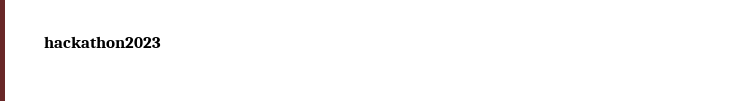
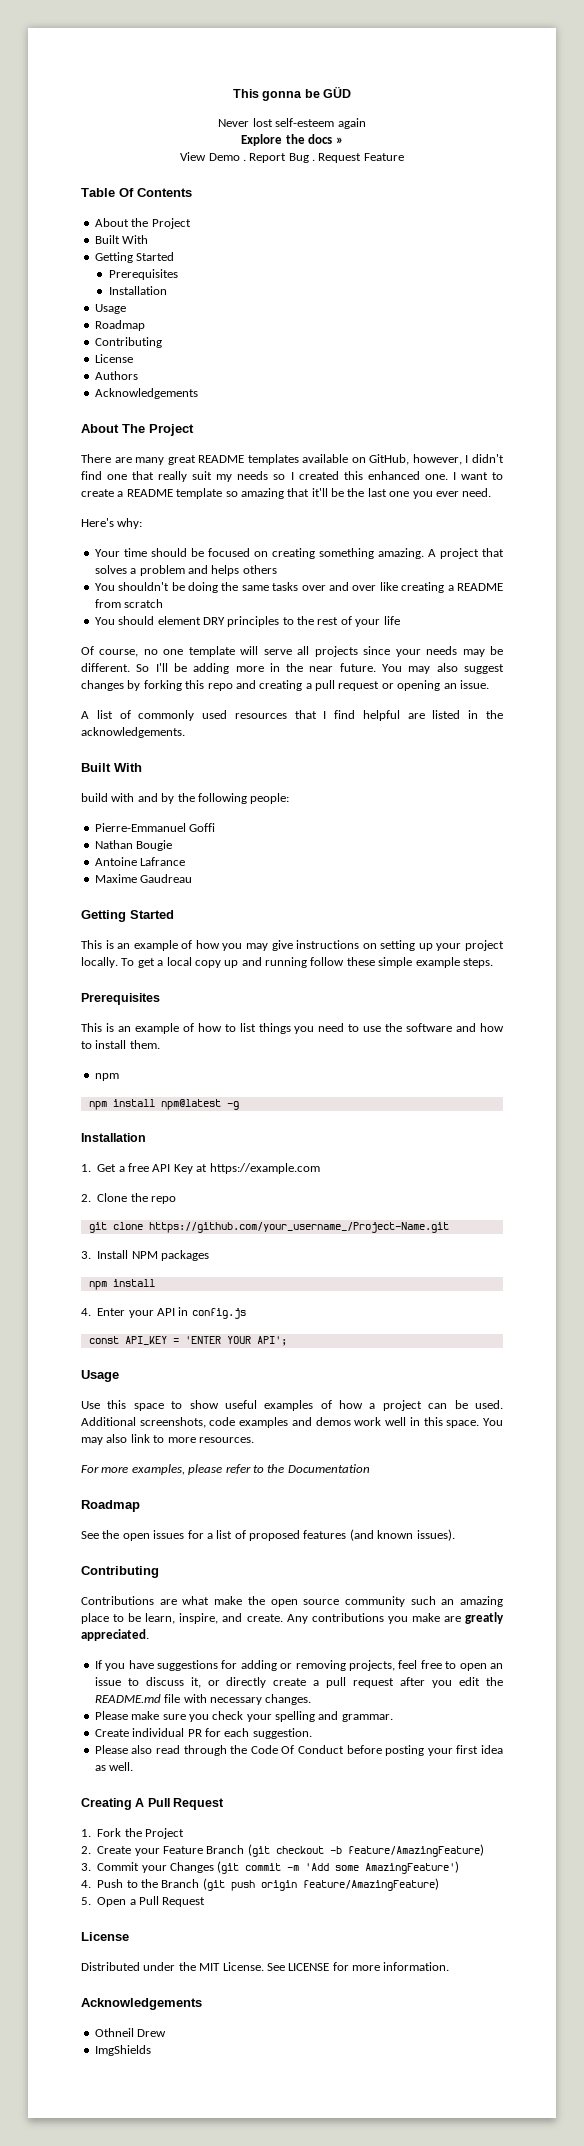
- hackathon2023
+ This gonna be GÜD
+ Never lost self-esteem again
+ Explore the docs »
+ View Demo . Report Bug . Request Feature
+ Table Of Contents
+ About the Project
+ Built With
+ Getting Started
+ Prerequisites
+ Installation
+ Usage
+ Roadmap
+ Contributing
+ License
+ Authors
+ Acknowledgements
+ About The Project
+ There are many great README templates available on GitHub, however, I didn't find one that really suit my needs so I created this enhanced one. I want to create a README template so amazing that it'll be the last one you ever need.
+ Here's why:
+ Your time should be focused on creating something amazing. A project that solves a problem and helps others
+ You shouldn't be doing the same tasks over and over like creating a README from scratch
+ You should element DRY principles to the rest of your life
+ Of course, no one template will serve all projects since your needs may be different. So I'll be adding more in the near future. You may also suggest changes by forking this repo and creating a pull request or opening an issue.
+ A list of commonly used resources that I find helpful are listed in the acknowledgements.
+ Built With
+ build with and by the following people:
+ Pierre-Emmanuel Goffi
+ Nathan Bougie
+ Antoine Lafrance
+ Maxime Gaudreau
+ Getting Started
+ This is an example of how you may give instructions on setting up your project locally. To get a local copy up and running follow these simple example steps.
+ Prerequisites
+ This is an example of how to list things you need to use the software and how to install them.
+ npm
+ npm install npm@latest -g
+ Installation
+ 1. Get a free API Key at https://example.com
+ 2. Clone the repo
+ git clone https://github.com/your_username_/Project-Name.git
+ 3. Install NPM packages
+ npm install
+ 4. Enter your API in config.js
+ const API_KEY = 'ENTER YOUR API';
+ Usage
+ Use this space to show useful examples of how a project can be used. Additional screenshots, code examples and demos work well in this space. You may also link to more resources.
+ For more examples, please refer to the Documentation
+ Roadmap
+ See the open issues for a list of proposed features (and known issues).
+ Contributing
+ Contributions are what make the open source community such an amazing place to be learn, inspire, and create. Any contributions you make are greatly appreciated.
+ If you have suggestions for adding or removing projects, feel free to open an issue to discuss it, or directly create a pull request after you edit the README.md file with necessary changes.
+ Please make sure you check your spelling and grammar.
+ Create individual PR for each suggestion.
+ Please also read through the Code Of Conduct before posting your first idea as well.
+ Creating A Pull Request
+ 1. Fork the Project
+ 2. Create your Feature Branch (git checkout -b feature/AmazingFeature)
+ 3. Commit your Changes (git commit -m 'Add some AmazingFeature')
+ 4. Push to the Branch (git push origin feature/AmazingFeature)
+ 5. Open a Pull Request
+ License
+ Distributed under the MIT License. See LICENSE for more information.
+ Acknowledgements
+ Othneil Drew
+ ImgShields

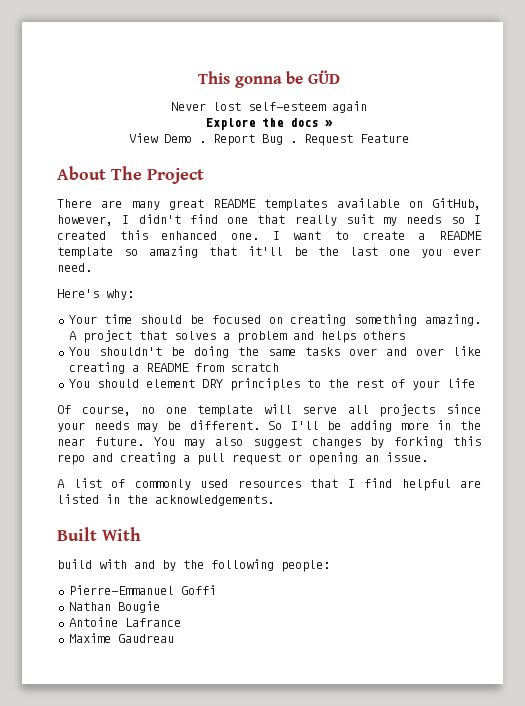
- Table Of Contents
- About the Project
- Built With
- Getting Started
- Prerequisites
- Installation
- Usage
- Roadmap
- Contributing
- License
- Authors
- Acknowledgements
  Maxime Gaudreau
- Getting Started
- This is an example of how you may give instructions on setting up your project locally. To get a local copy up and running follow these simple example steps.
- Prerequisites
- This is an example of how to list things you need to use the software and how to install them.
- npm
- npm install npm@latest -g
- Installation
- 1. Get a free API Key at https://example.com
- 2. Clone the repo
- git clone https://github.com/your_username_/Project-Name.git
- 3. Install NPM packages
- npm install
- 4. Enter your API in config.js
- const API_KEY = 'ENTER YOUR API';
- Usage
- Use this space to show useful examples of how a project can be used. Additional screenshots, code examples and demos work well in this space. You may also link to more resources.
- For more examples, please refer to the Documentation
- Roadmap
- See the open issues for a list of proposed features (and known issues).
- Contributing
- Contributions are what make the open source community such an amazing place to be learn, inspire, and create. Any contributions you make are greatly appreciated.
- If you have suggestions for adding or removing projects, feel free to open an issue to discuss it, or directly create a pull request after you edit the README.md file with necessary changes.
- Please make sure you check your spelling and grammar.
- Create individual PR for each suggestion.
- Please also read through the Code Of Conduct before posting your first idea as well.
- Creating A Pull Request
- 1. Fork the Project
- 2. Create your Feature Branch (git checkout -b feature/AmazingFeature)
- 3. Commit your Changes (git commit -m 'Add some AmazingFeature')
- 4. Push to the Branch (git push origin feature/AmazingFeature)
- 5. Open a Pull Request
- License
- Distributed under the MIT License. See LICENSE for more information.
- Acknowledgements
- Othneil Drew
- ImgShields

